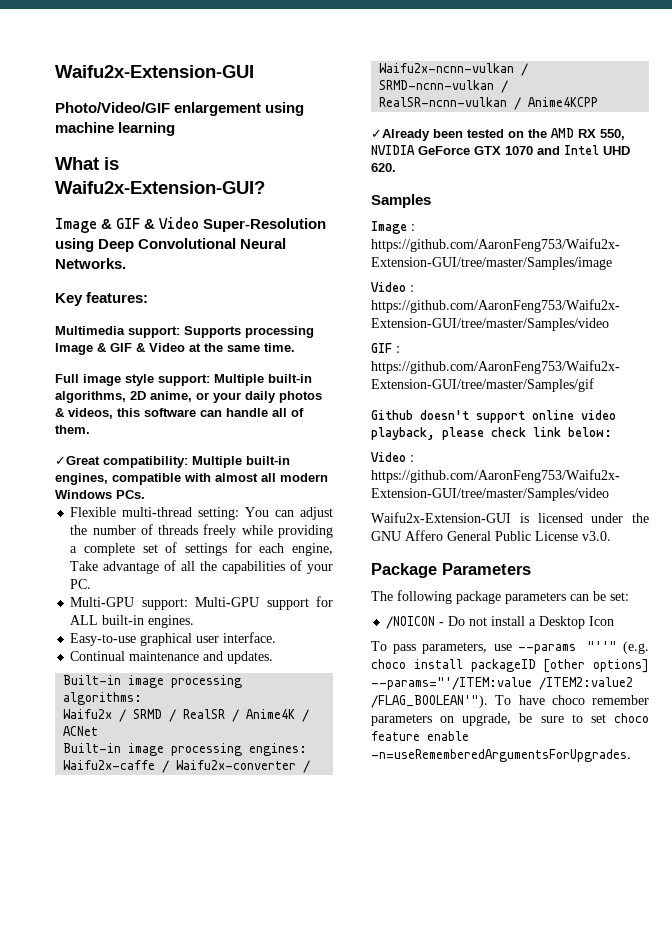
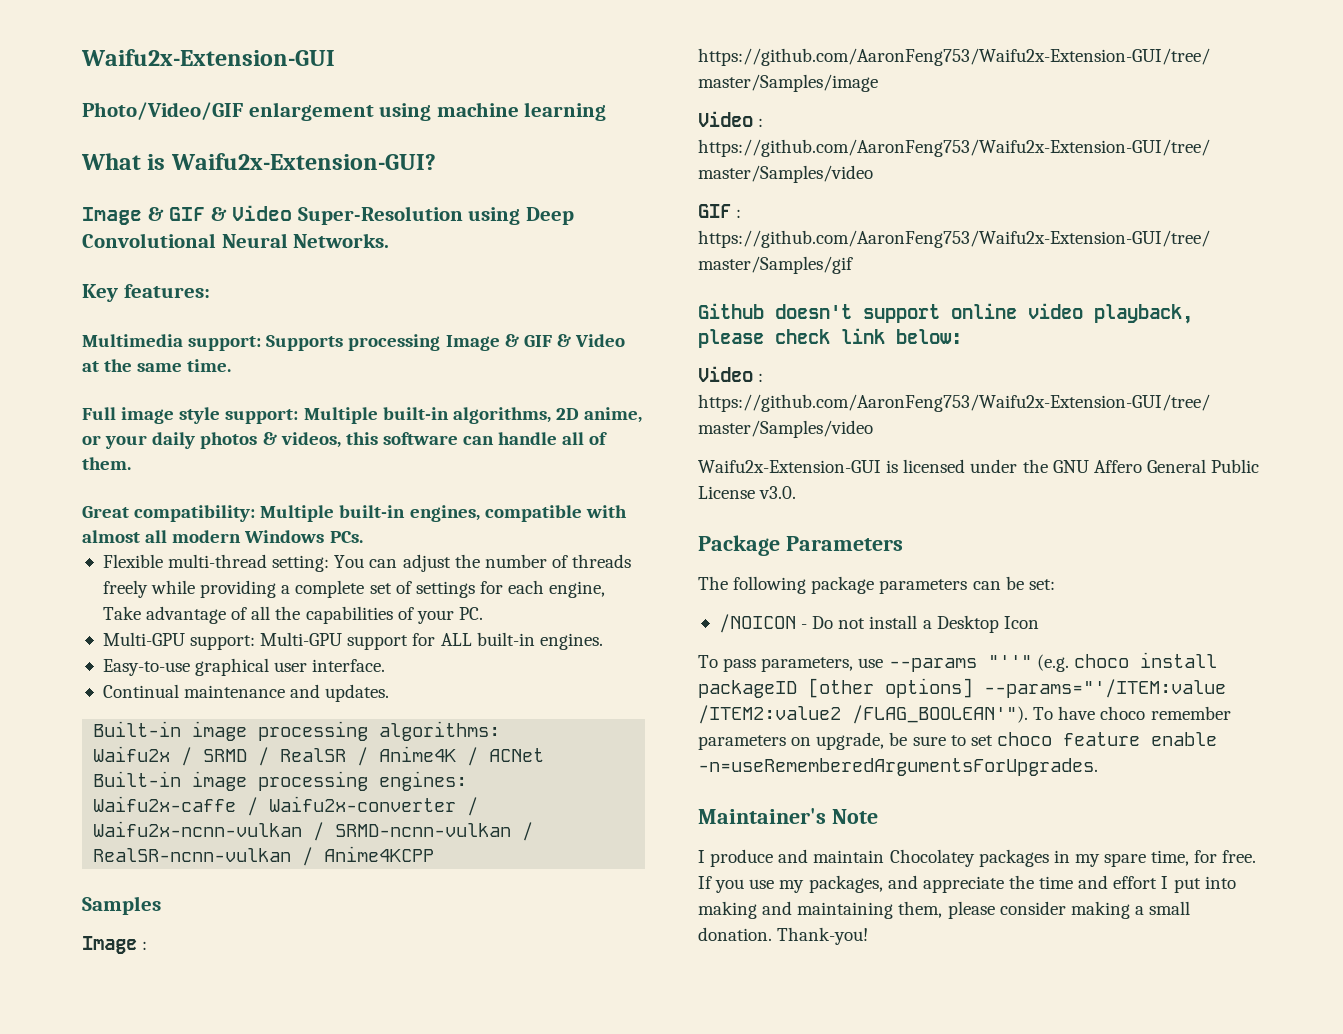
- ✓Great compatibility: Multiple built-in engines, compatible with almost all modern Windows PCs.
+ Great compatibility: Multiple built-in engines, compatible with almost all modern Windows PCs.
- ✓Already been tested on the AMD RX 550, NVIDIA GeForce GTX 1070 and Intel UHD 620.
+ Maintainer's Note
+ I produce and maintain Chocolatey packages in my spare time, for free. If you use my packages, and appreciate the time and effort I put into making and maintaining them, please consider making a small donation. Thank-you!

